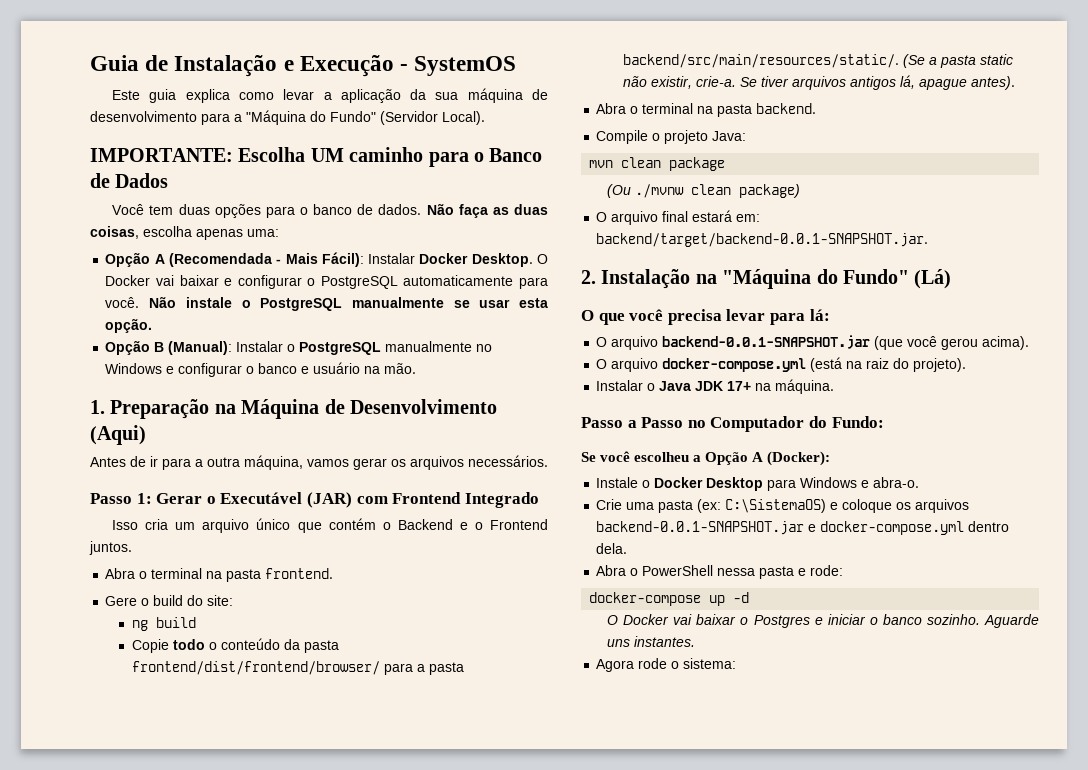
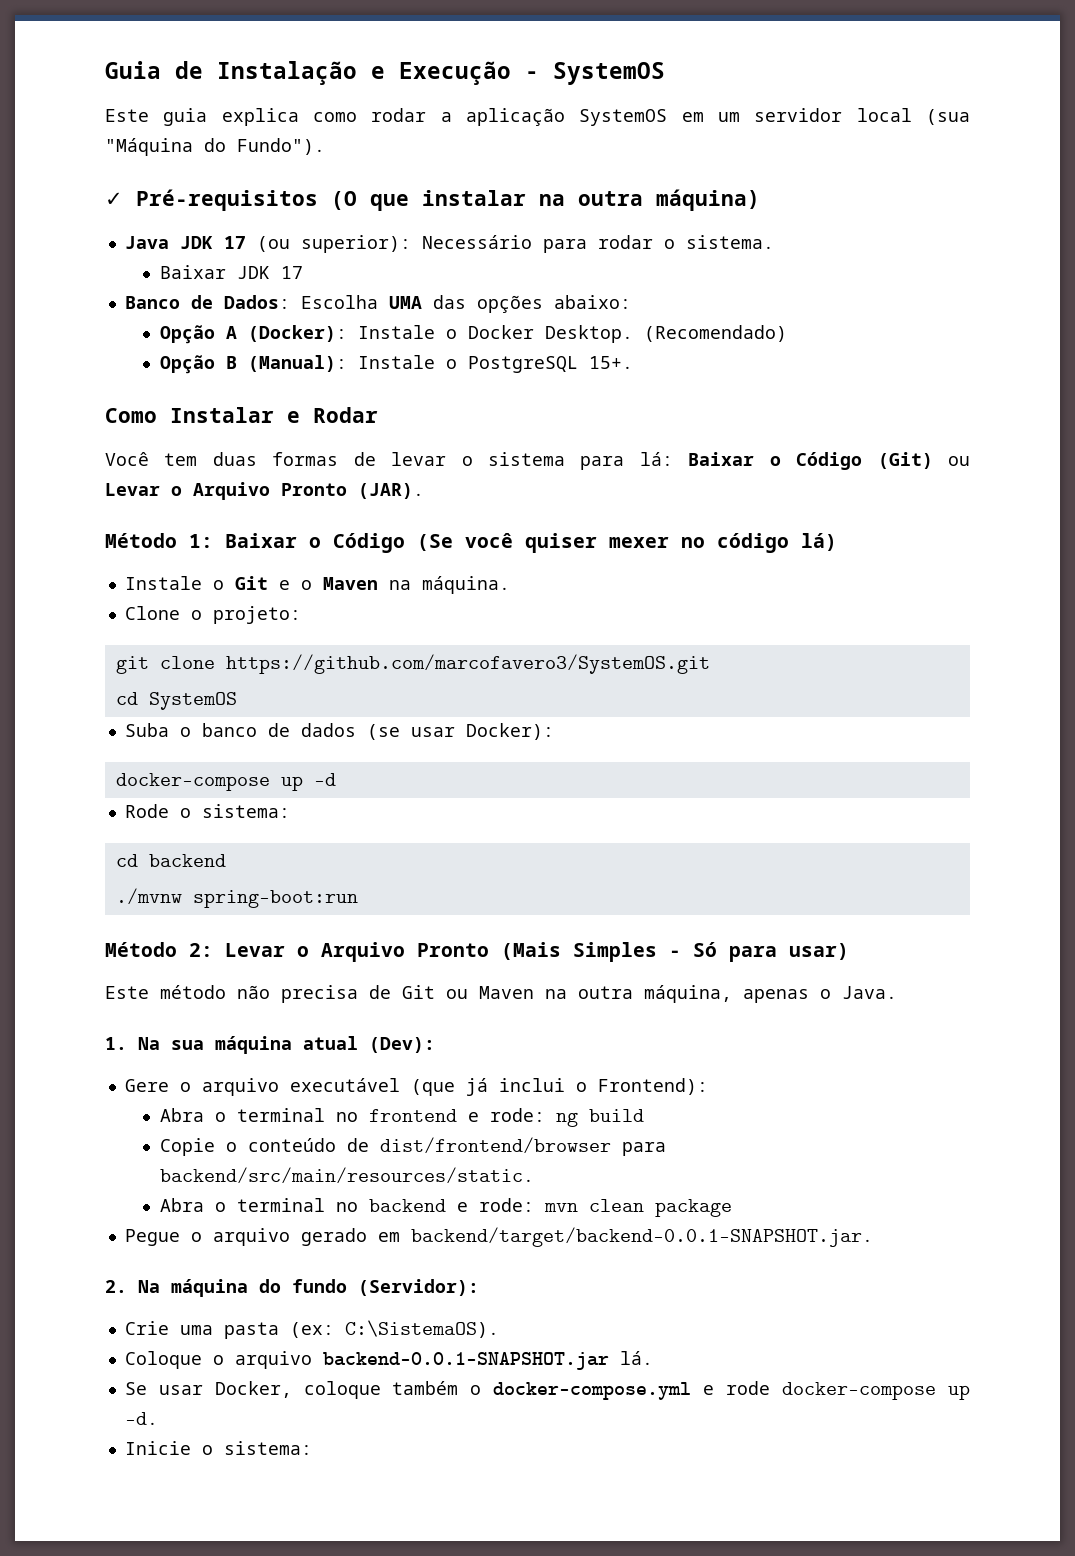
- Este guia explica como levar a aplicação da sua máquina de desenvolvimento para a "Máquina do Fundo" (Servidor Local).
- IMPORTANTE: Escolha UM caminho para o Banco de Dados
- Você tem duas opções para o banco de dados. Não faça as duas coisas, escolha apenas uma:
- Opção A (Recomendada - Mais Fácil): Instalar Docker Desktop. O Docker vai baixar e configurar o PostgreSQL automaticamente para você. Não instale o PostgreSQL manualmente se usar esta opção.
- Opção B (Manual): Instalar o PostgreSQL manualmente no Windows e configurar o banco e usuário na mão.
- 1. Preparação na Máquina de Desenvolvimento (Aqui)
- Antes de ir para a outra máquina, vamos gerar os arquivos necessários.
- Passo 1: Gerar o Executável (JAR) com Frontend Integrado
- Isso cria um arquivo único que contém o Backend e o Frontend juntos.
- Abra o terminal na pasta frontend.
- Gere o build do site:
- ng build
+ Este guia explica como rodar a aplicação SystemOS em um servidor local (sua "Máquina do Fundo").
+ ✓ Pré-requisitos (O que instalar na outra máquina)
+ Java JDK 17 (ou superior): Necessário para rodar o sistema.
+ Baixar JDK 17
+ Banco de Dados: Escolha UMA das opções abaixo:
+ Opção A (Docker): Instale o Docker Desktop. (Recomendado)
+ Opção B (Manual): Instale o PostgreSQL 15+.
+ Como Instalar e Rodar
+ Você tem duas formas de levar o sistema para lá: Baixar o Código (Git) ou Levar o Arquivo Pronto (JAR).
+ Método 1: Baixar o Código (Se você quiser mexer no código lá)
+ Instale o Git e o Maven na máquina.
+ Clone o projeto:
+ git clone https://github.com/marcofavero3/SystemOS.git
+ cd SystemOS
+ Suba o banco de dados (se usar Docker):
+ docker-compose up -d
+ Rode o sistema:
+ cd backend
+ ./mvnw spring-boot:run
+ Método 2: Levar o Arquivo Pronto (Mais Simples - Só para usar)
+ Este método não precisa de Git ou Maven na outra máquina, apenas o Java.
+ 1. Na sua máquina atual (Dev):
+ Gere o arquivo executável (que já inclui o Frontend):
+ Abra o terminal no frontend e rode: ng build
- Copie todo o conteúdo da pasta frontend/dist/frontend/browser/ para a pasta backend/src/main/resources/static/. (Se a pasta static não existir, crie-a. Se tiver arquivos antigos lá, apague antes).
- Abra o terminal na pasta backend.
- Compile o projeto Java:
- mvn clean package
- (Ou ./mvnw clean package)
- O arquivo final estará em: backend/target/backend-0.0.1-SNAPSHOT.jar.
- 2. Instalação na "Máquina do Fundo" (Lá)
- O que você precisa levar para lá:
- O arquivo backend-0.0.1-SNAPSHOT.jar (que você gerou acima).
- O arquivo docker-compose.yml (está na raiz do projeto).
- Instalar o Java JDK 17+ na máquina.
- Passo a Passo no Computador do Fundo:
- Se você escolheu a Opção A (Docker):
- Instale o Docker Desktop para Windows e abra-o.
- Crie uma pasta (ex: C:\SistemaOS) e coloque os arquivos backend-0.0.1-SNAPSHOT.jar e docker-compose.yml dentro dela.
- Abra o PowerShell nessa pasta e rode:
- docker-compose up -d
- O Docker vai baixar o Postgres e iniciar o banco sozinho. Aguarde uns instantes.
- Agora rode o sistema:
+ Copie o conteúdo de dist/frontend/browser para backend/src/main/resources/static.
+ Abra o terminal no backend e rode: mvn clean package
+ Pegue o arquivo gerado em backend/target/backend-0.0.1-SNAPSHOT.jar.
+ 2. Na máquina do fundo (Servidor):
+ Crie uma pasta (ex: C:\SistemaOS).
+ Coloque o arquivo backend-0.0.1-SNAPSHOT.jar lá.
+ Se usar Docker, coloque também o docker-compose.yml e rode docker-compose up -d.
+ Inicie o sistema:

